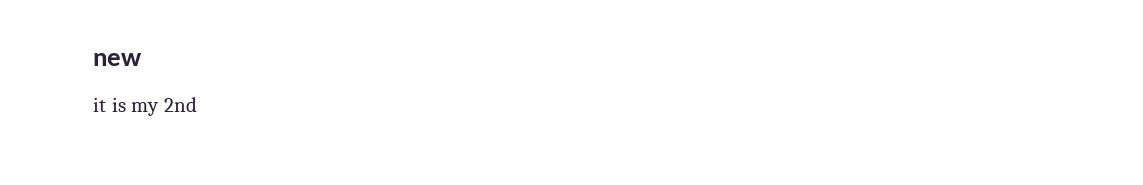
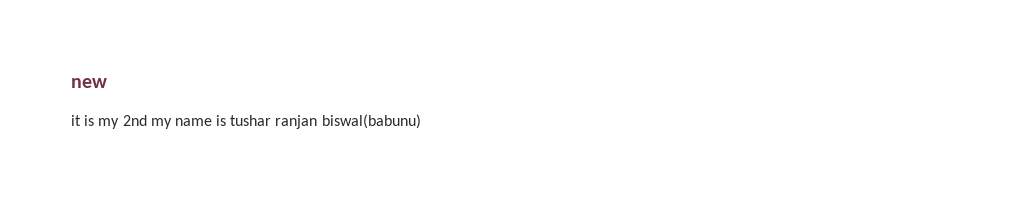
- it is my 2nd
+ it is my 2nd my name is tushar ranjan biswal(babunu)

